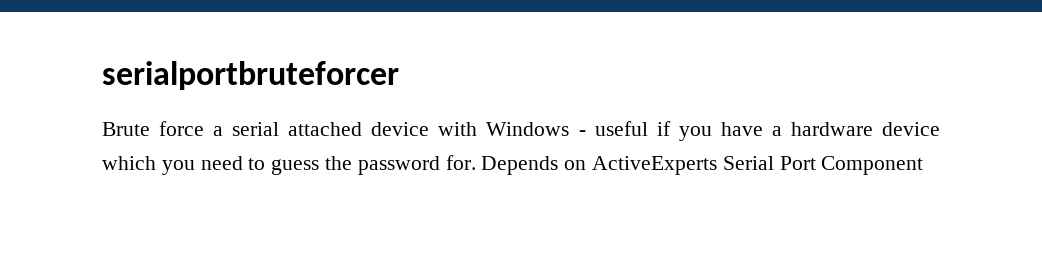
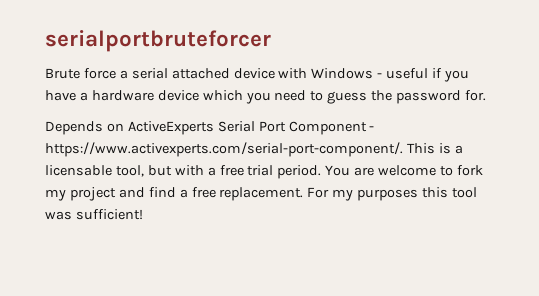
- Brute force a serial attached device with Windows - useful if you have a hardware device which you need to guess the password for. Depends on ActiveExperts Serial Port Component
+ Brute force a serial attached device with Windows - useful if you have a hardware device which you need to guess the password for.
+ Depends on ActiveExperts Serial Port Component - https://www.activexperts.com/serial-port-component/. This is a licensable tool, but with a free trial period. You are welcome to fork my project and find a free replacement. For my purposes this tool was sufficient!

